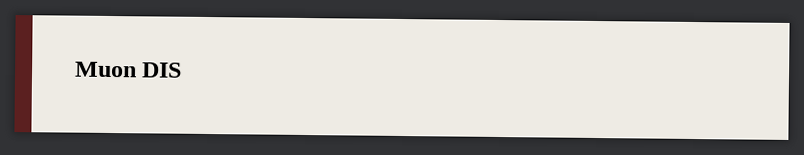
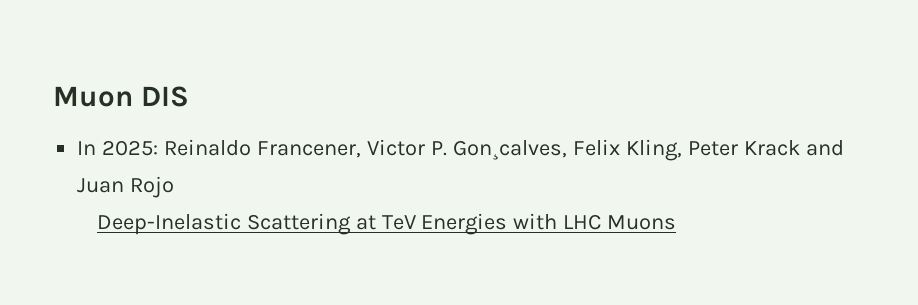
+ In 2025: Reinaldo Francener, Victor P. Gon¸calves, Felix Kling, Peter Krack and Juan Rojo
+ Deep-Inelastic Scattering at TeV Energies with LHC Muons

